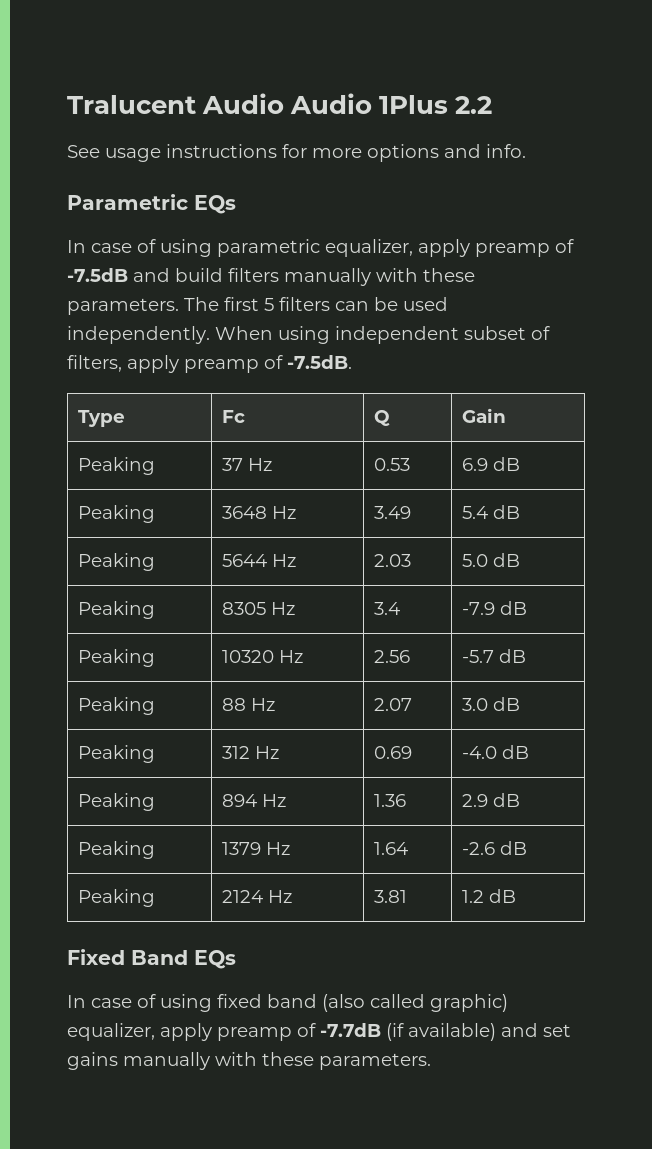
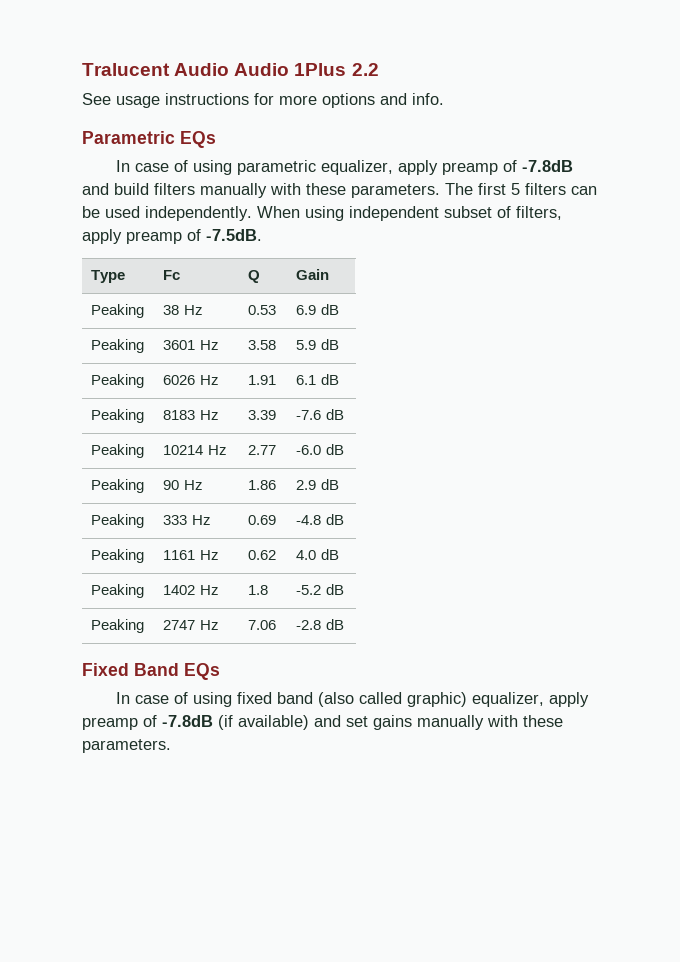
- In case of using parametric equalizer, apply preamp of -7.5dB and build filters manually with these parameters.
+ In case of using parametric equalizer, apply preamp of -7.8dB and build filters manually with these parameters.
- Peaking | 37 Hz | 0.53 | 6.9 dB
+ Peaking | 38 Hz | 0.53 | 6.9 dB
- Peaking | 3648 Hz | 3.49 | 5.4 dB
- Peaking | 5644 Hz | 2.03 | 5.0 dB
- Peaking | 8305 Hz | 3.4 | -7.9 dB
- Peaking | 10320 Hz | 2.56 | -5.7 dB
- Peaking | 88 Hz | 2.07 | 3.0 dB
- Peaking | 312 Hz | 0.69 | -4.0 dB
- Peaking | 894 Hz | 1.36 | 2.9 dB
+ Peaking | 3601 Hz | 3.58 | 5.9 dB
+ Peaking | 6026 Hz | 1.91 | 6.1 dB
+ Peaking | 8183 Hz | 3.39 | -7.6 dB
+ Peaking | 10214 Hz | 2.77 | -6.0 dB
+ Peaking | 90 Hz | 1.86 | 2.9 dB
- Peaking | 1379 Hz | 1.64 | -2.6 dB
- Peaking | 2124 Hz | 3.81 | 1.2 dB
+ Peaking | 333 Hz | 0.69 | -4.8 dB
+ Peaking | 1161 Hz | 0.62 | 4.0 dB
+ Peaking | 1402 Hz | 1.8 | -5.2 dB
+ Peaking | 2747 Hz | 7.06 | -2.8 dB
- In case of using fixed band (also called graphic) equalizer, apply preamp of -7.7dB (if available) and set gains manually with these parameters.
+ In case of using fixed band (also called graphic) equalizer, apply preamp of -7.8dB (if available) and set gains manually with these parameters.

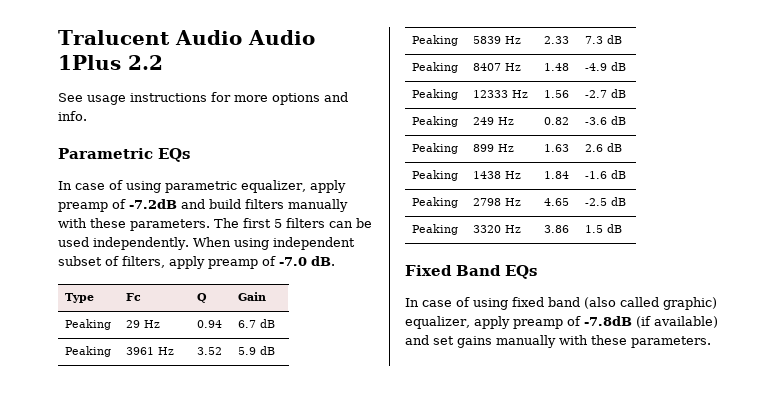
- In case of using parametric equalizer, apply preamp of -7.8dB and build filters manually with these parameters.
+ In case of using parametric equalizer, apply preamp of -7.2dB and build filters manually with these parameters.
- When using independent subset of filters, apply preamp of -7.5dB.
+ When using independent subset of filters, apply preamp of -7.0 dB.
- Peaking | 38 Hz | 0.53 | 6.9 dB
- Peaking | 3601 Hz | 3.58 | 5.9 dB
+ Peaking | 29 Hz | 0.94 | 6.7 dB
+ Peaking | 3961 Hz | 3.52 | 5.9 dB
- Peaking | 6026 Hz | 1.91 | 6.1 dB
- Peaking | 8183 Hz | 3.39 | -7.6 dB
- Peaking | 10214 Hz | 2.77 | -6.0 dB
- Peaking | 90 Hz | 1.86 | 2.9 dB
- Peaking | 333 Hz | 0.69 | -4.8 dB
- Peaking | 1161 Hz | 0.62 | 4.0 dB
- Peaking | 1402 Hz | 1.8 | -5.2 dB
- Peaking | 2747 Hz | 7.06 | -2.8 dB
+ Peaking | 5839 Hz | 2.33 | 7.3 dB
+ Peaking | 8407 Hz | 1.48 | -4.9 dB
+ Peaking | 12333 Hz | 1.56 | -2.7 dB
+ Peaking | 249 Hz | 0.82 | -3.6 dB
+ Peaking | 899 Hz | 1.63 | 2.6 dB
+ Peaking | 1438 Hz | 1.84 | -1.6 dB
+ Peaking | 2798 Hz | 4.65 | -2.5 dB
+ Peaking | 3320 Hz | 3.86 | 1.5 dB

